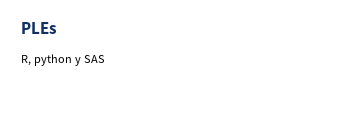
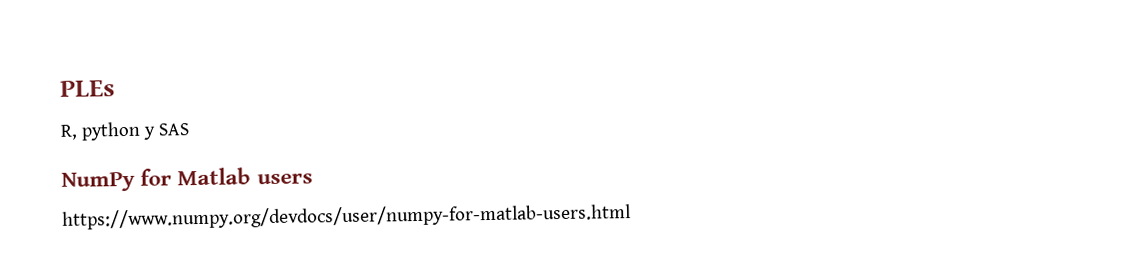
+ NumPy for Matlab users
+ https://www.numpy.org/devdocs/user/numpy-for-matlab-users.html

